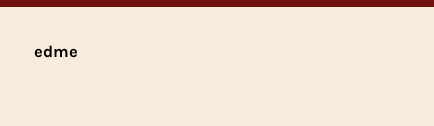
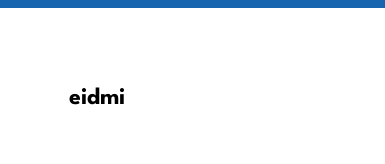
- edme
+ eidmi

